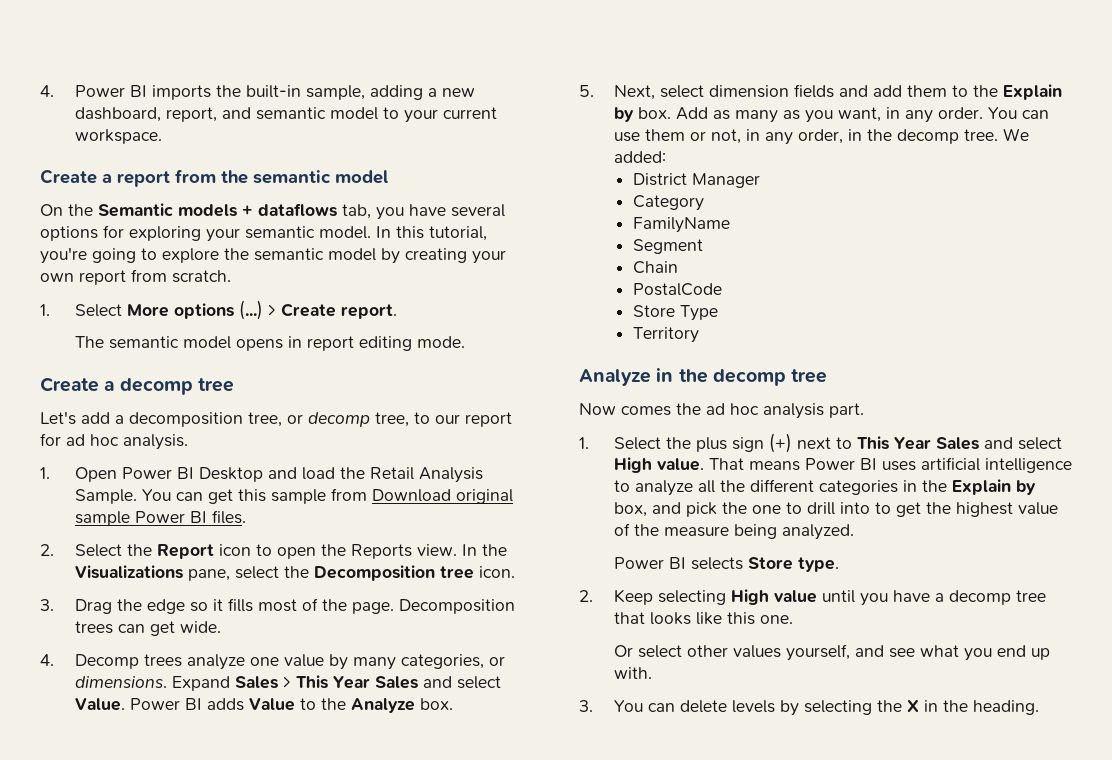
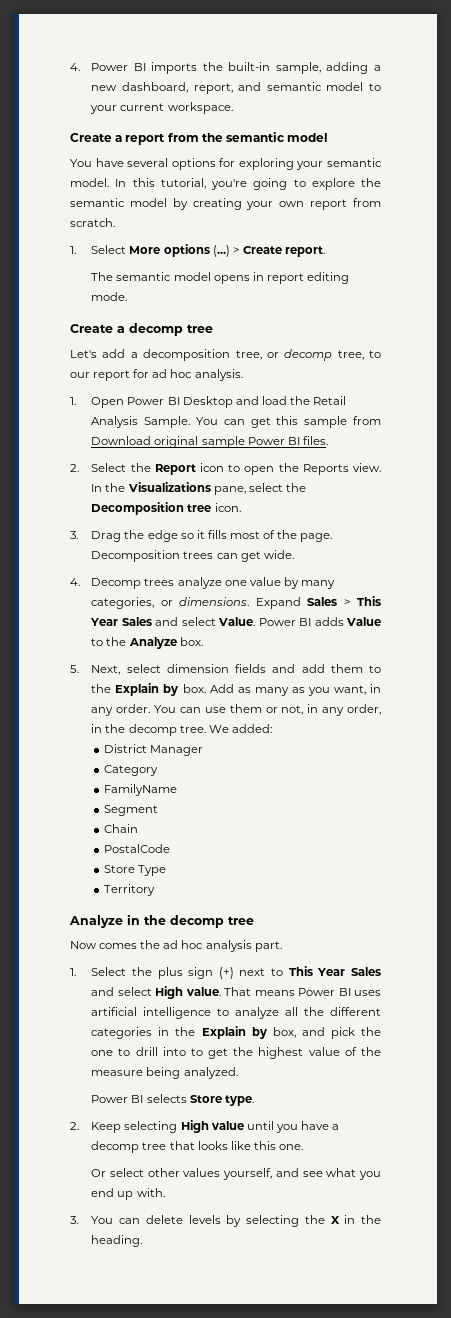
- On the Semantic models + dataflows tab, you have several options for exploring your semantic model.
+ You have several options for exploring your semantic model.

